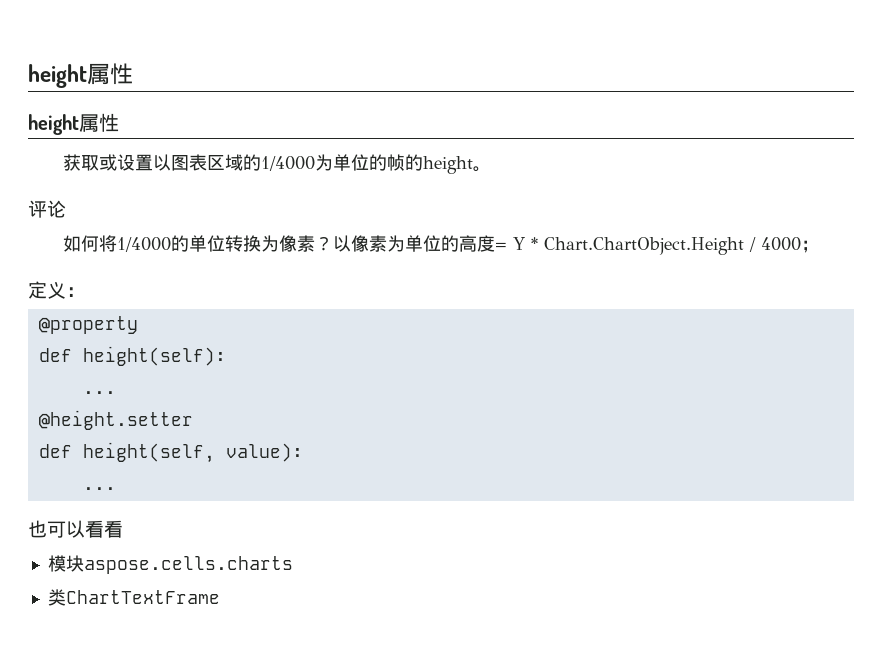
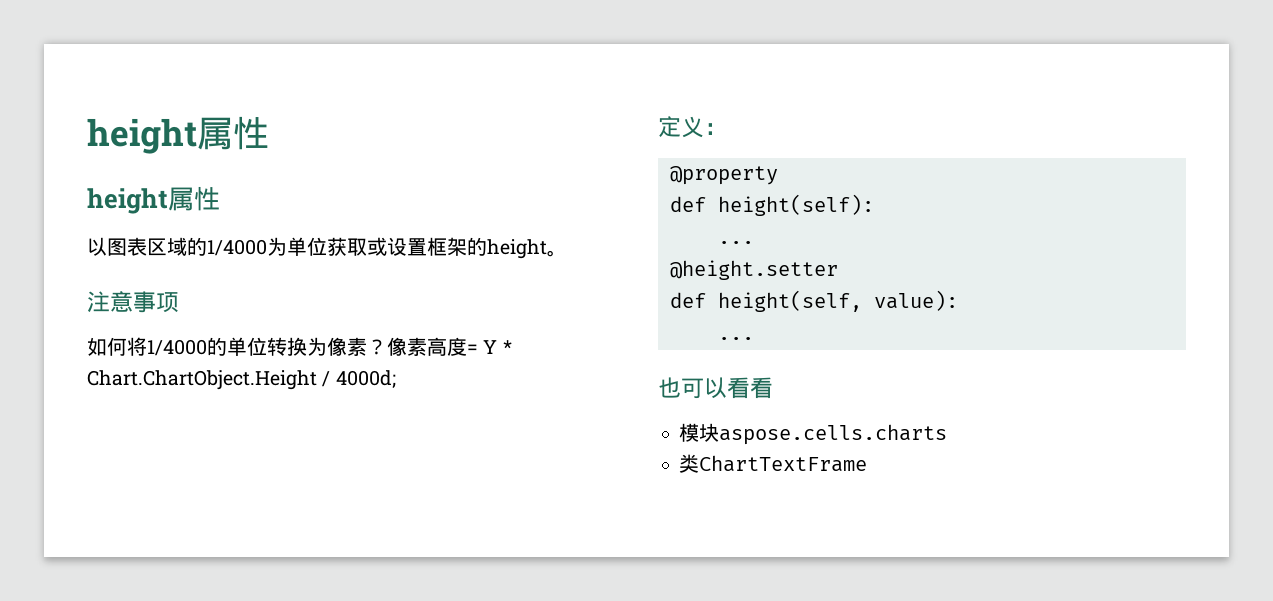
- 获取或设置以图表区域的1/4000为单位的帧的height。
+ 以图表区域的1/4000为单位获取或设置框架的height。
- 评论
+ 注意事项
- 以像素为单位的高度= Y * Chart.ChartObject.Height / 4000；
+ 像素高度= Y * Chart.ChartObject.Height / 4000d;

